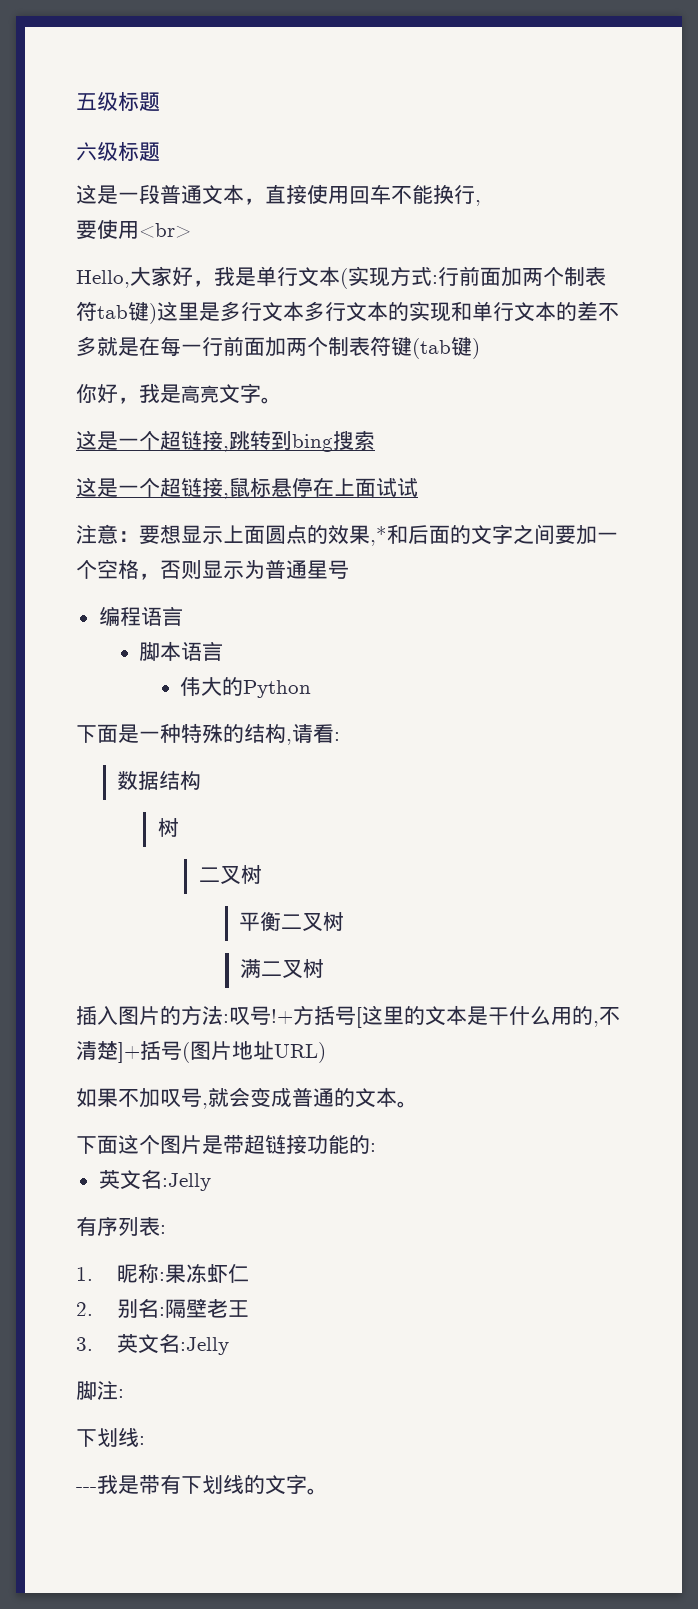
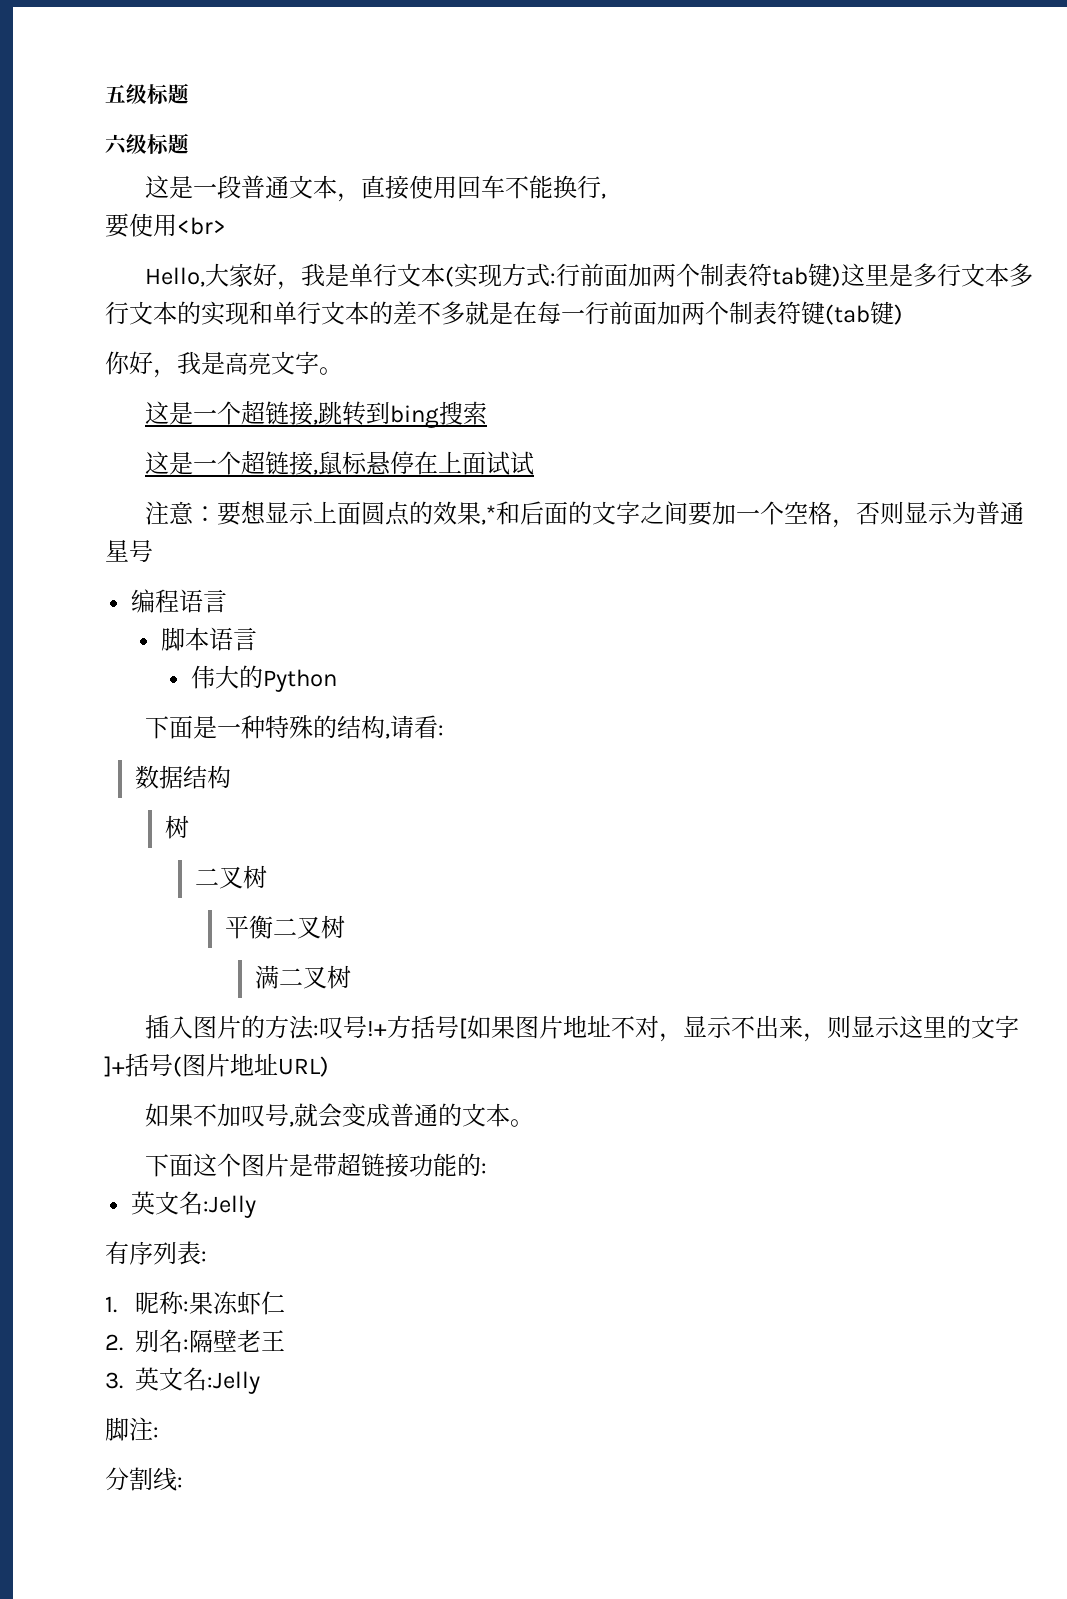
- 插入图片的方法:叹号!+方括号[这里的文本是干什么用的,不清楚]+括号(图片地址URL)
+ 插入图片的方法:叹号!+方括号[如果图片地址不对，显示不出来，则显示这里的文字]+括号(图片地址URL)
- 下划线:
+ 分割线:
- ---我是带有下划线的文字。

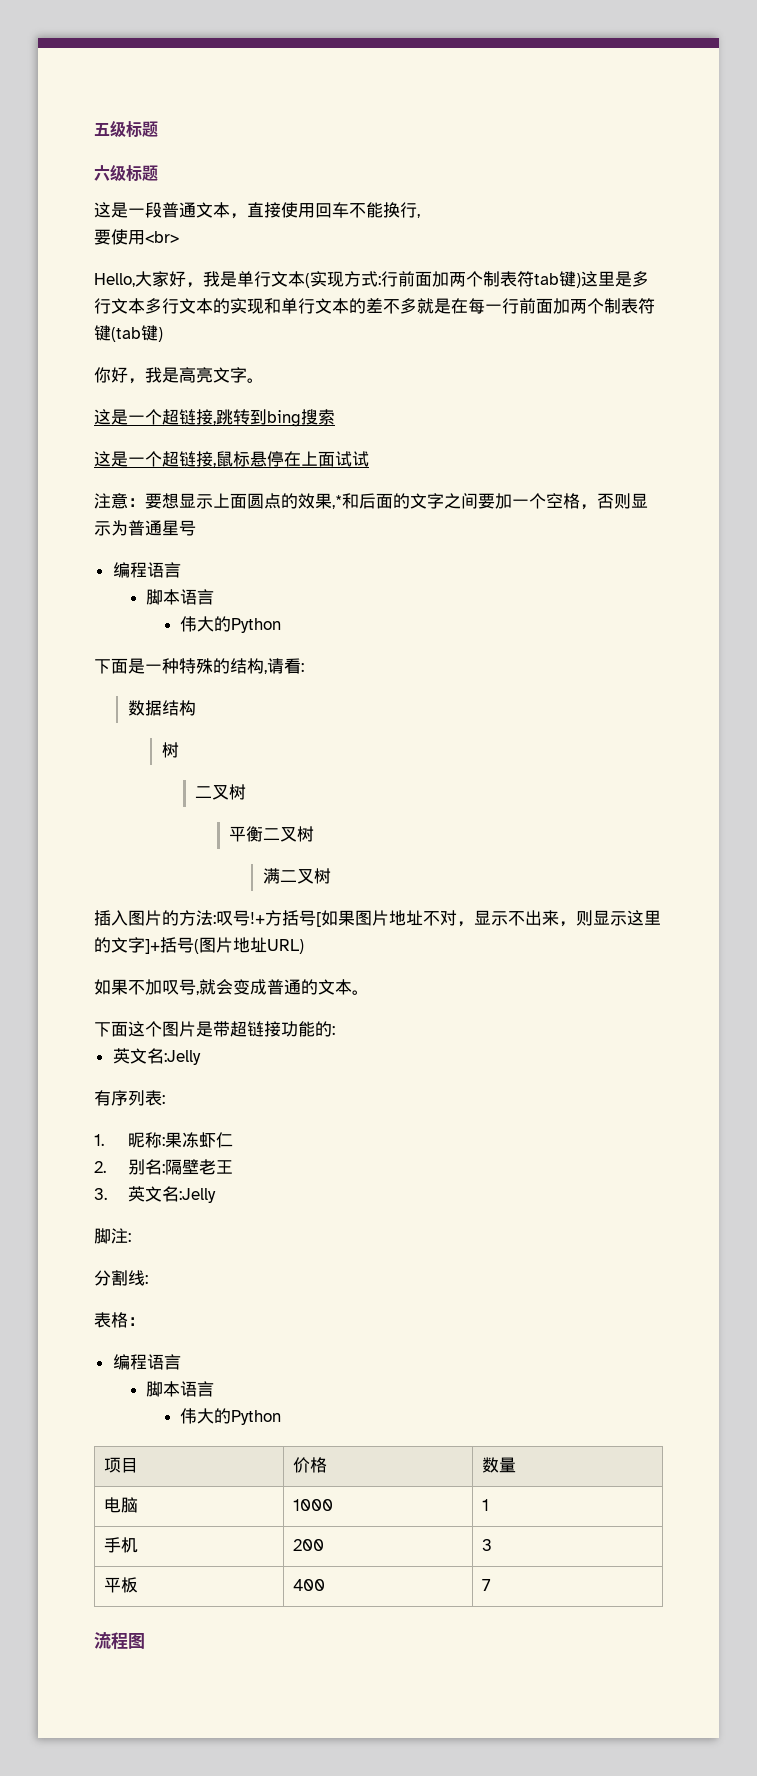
+ 表格：
+ 编程语言
+ 脚本语言
+ 伟大的Python
+ 项目 | 价格 | 数量
+ 电脑 | 1000 | 1
+ 手机 | 200 | 3
+ 平板 | 400 | 7
+ 流程图

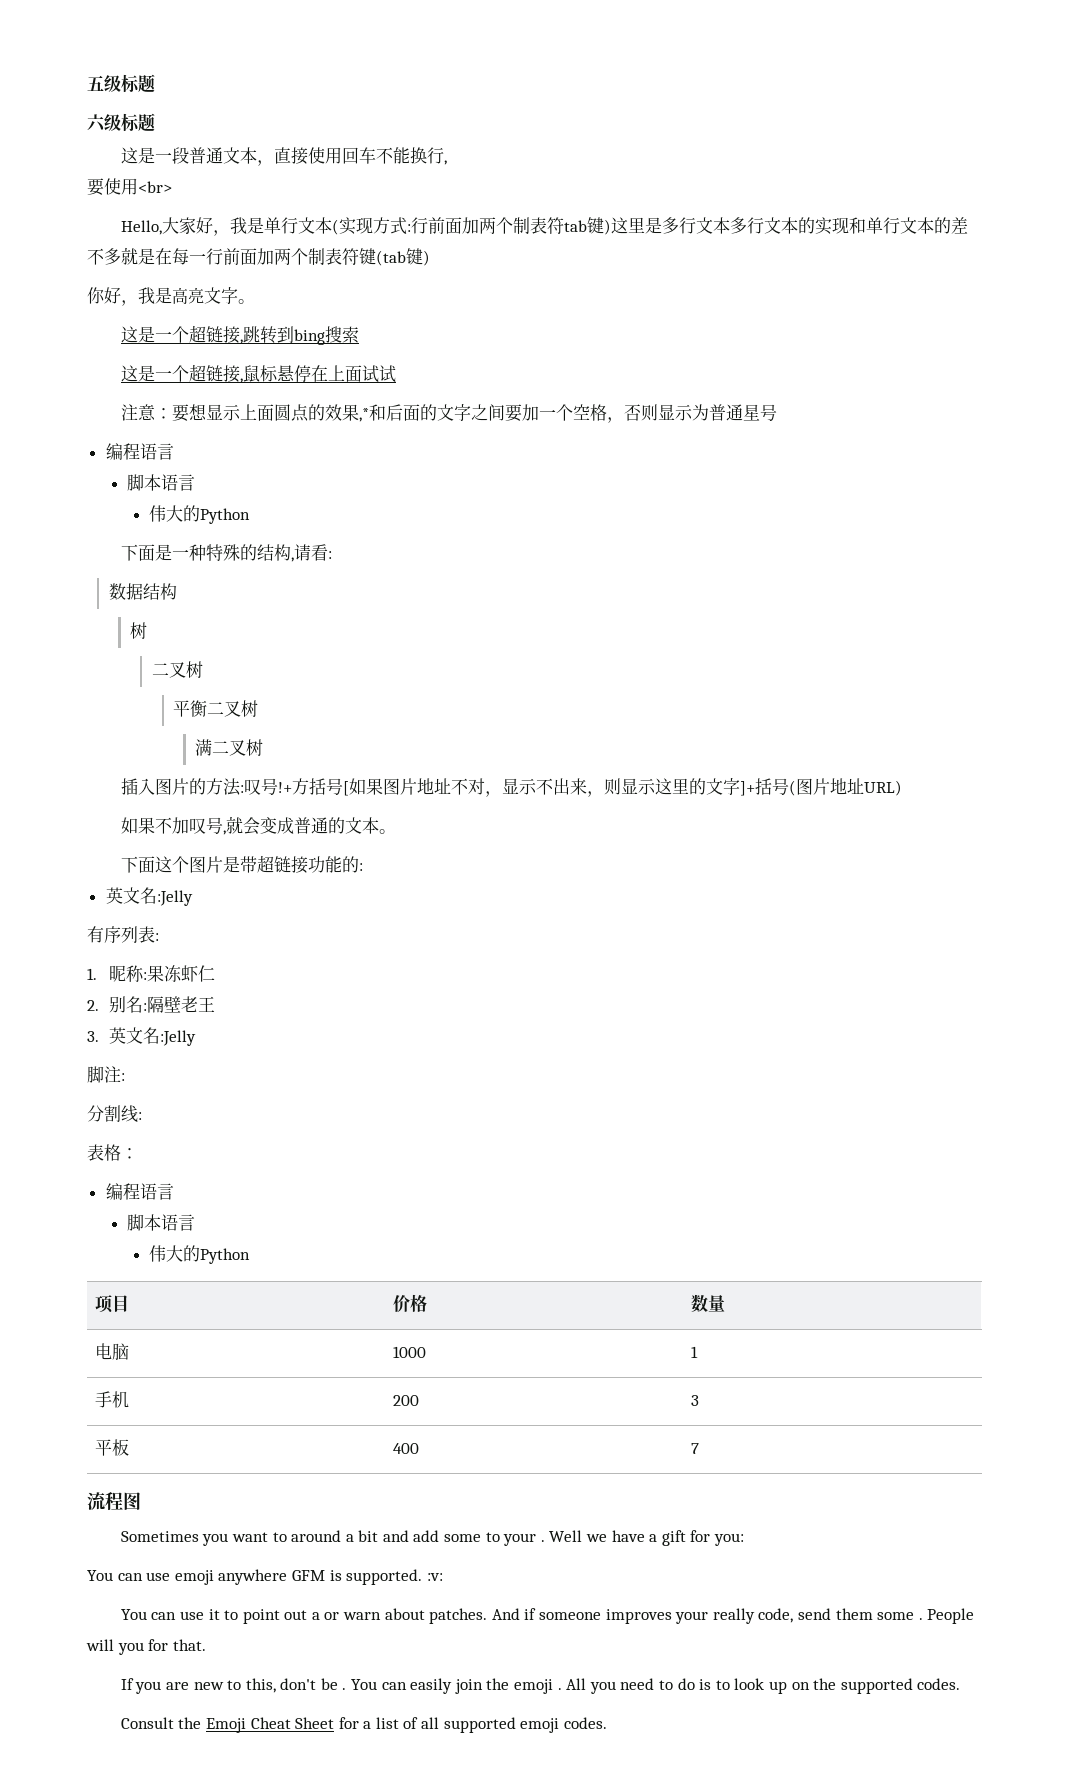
+ Sometimes you want to around a bit and add some to your . Well we have a gift for you:
+ You can use emoji anywhere GFM is supported. :v:
+ You can use it to point out a or warn about patches. And if someone improves your really code, send them some . People will you for that.
+ If you are new to this, don't be . You can easily join the emoji . All you need to do is to look up on the supported codes.
+ Consult the Emoji Cheat Sheet for a list of all supported emoji codes.

